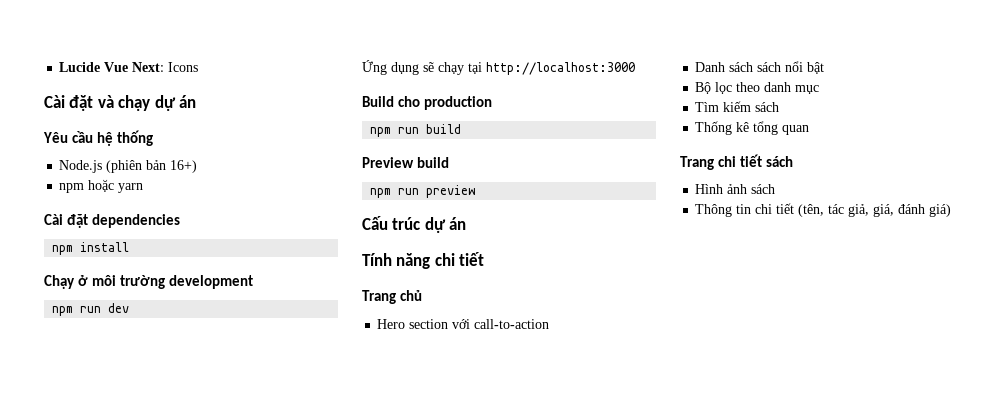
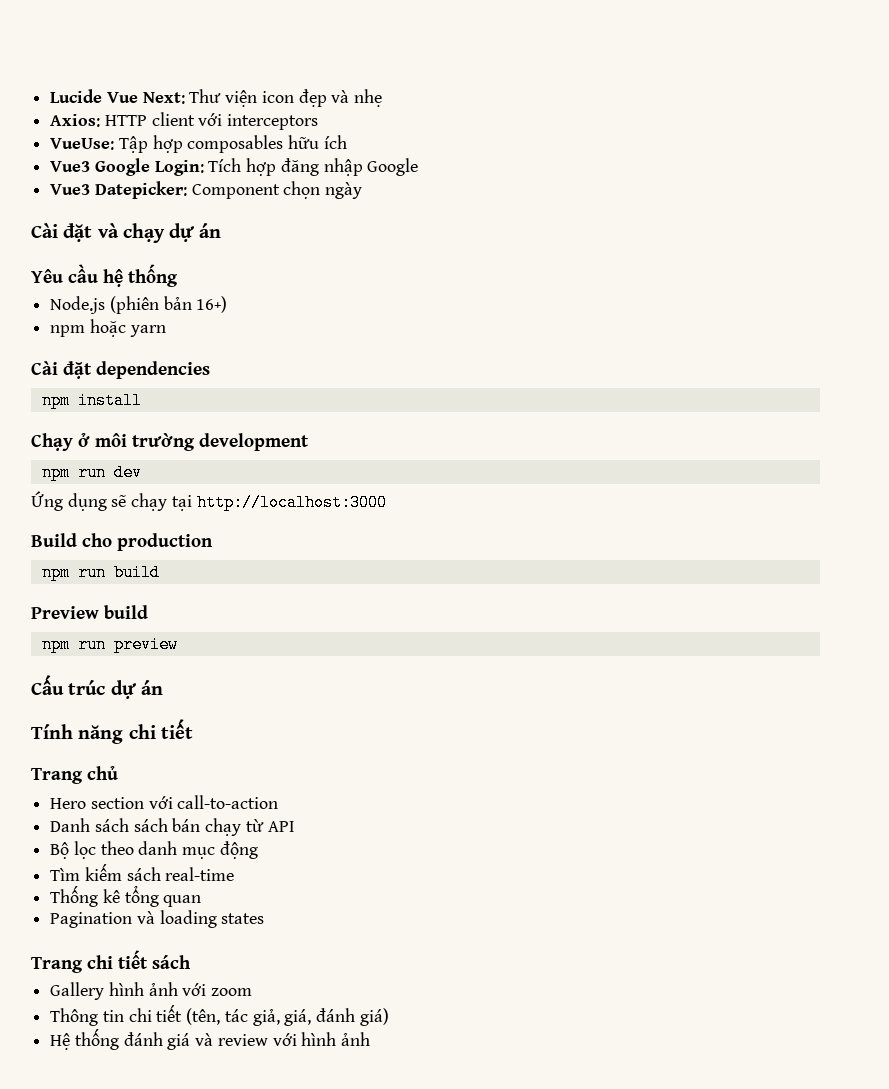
- Lucide Vue Next: Icons
+ Lucide Vue Next: Thư viện icon đẹp và nhẹ
+ Axios: HTTP client với interceptors
+ VueUse: Tập hợp composables hữu ích
+ Vue3 Google Login: Tích hợp đăng nhập Google
+ Vue3 Datepicker: Component chọn ngày
- Danh sách sách nổi bật
+ Danh sách sách bán chạy từ API
- Bộ lọc theo danh mục
+ Bộ lọc theo danh mục động
- Tìm kiếm sách
+ Tìm kiếm sách real-time
+ Pagination và loading states
- Hình ảnh sách
+ Gallery hình ảnh với zoom
+ Hệ thống đánh giá và review với hình ảnh

